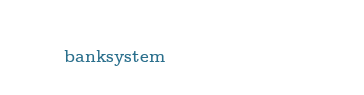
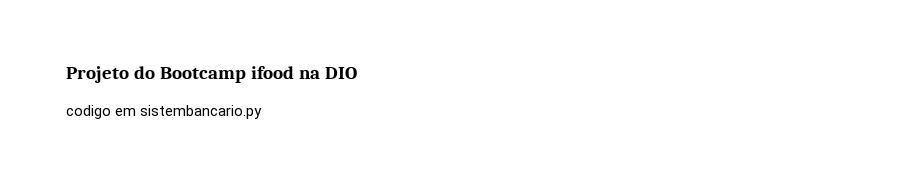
- banksystem
+ Projeto do Bootcamp ifood na DIO
+ codigo em sistembancario.py

